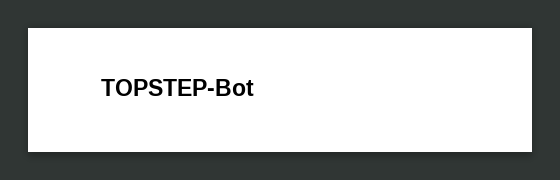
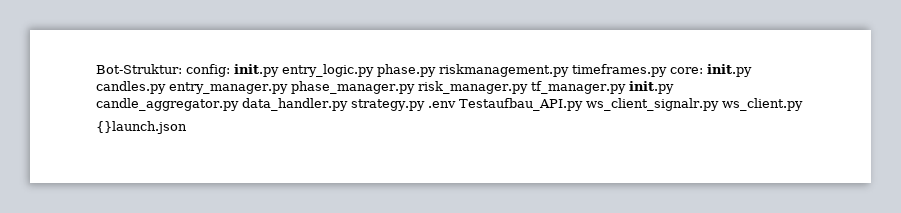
- TOPSTEP-Bot
+ Bot-Struktur: config: init.py entry_logic.py phase.py riskmanagement.py timeframes.py core: init.py candles.py entry_manager.py phase_manager.py risk_manager.py tf_manager.py init.py candle_aggregator.py data_handler.py strategy.py .env Testaufbau_API.py ws_client_signalr.py ws_client.py
+ {}launch.json

